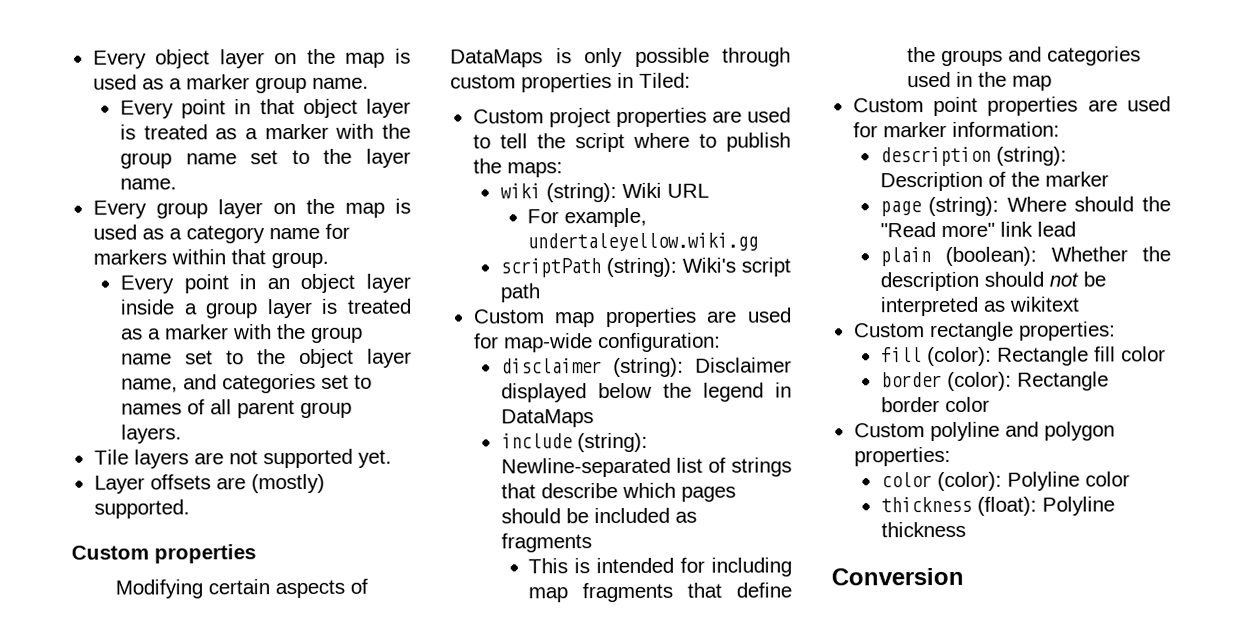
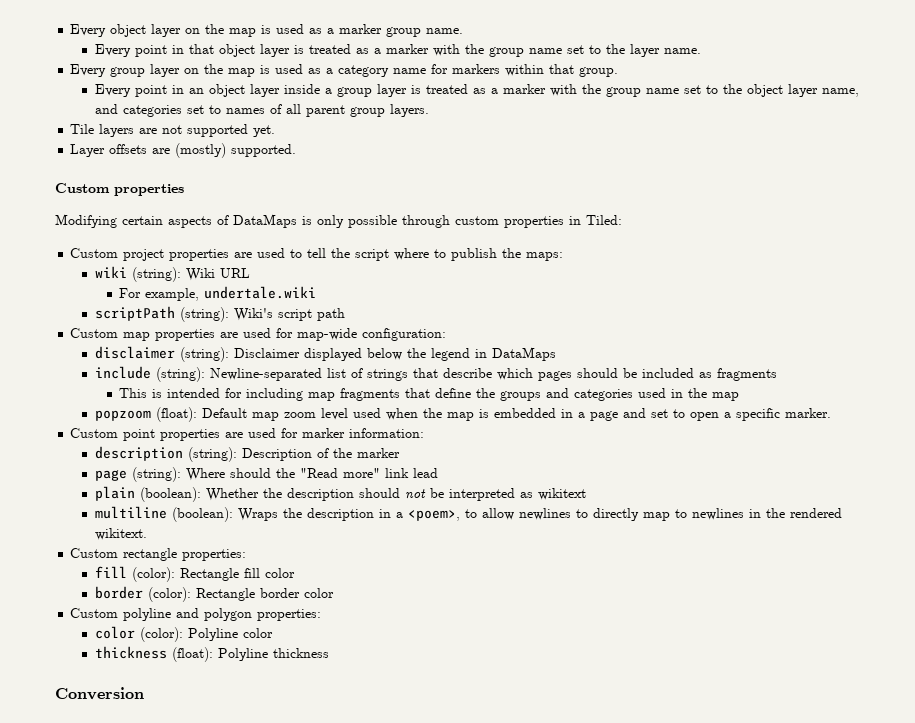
- For example, undertaleyellow.wiki.gg
+ For example, undertale.wiki
+ popzoom (float): Default map zoom level used when the map is embedded in a page and set to open a specific marker.
+ multiline (boolean): Wraps the description in a <poem>, to allow newlines to directly map to newlines in the rendered wikitext.

